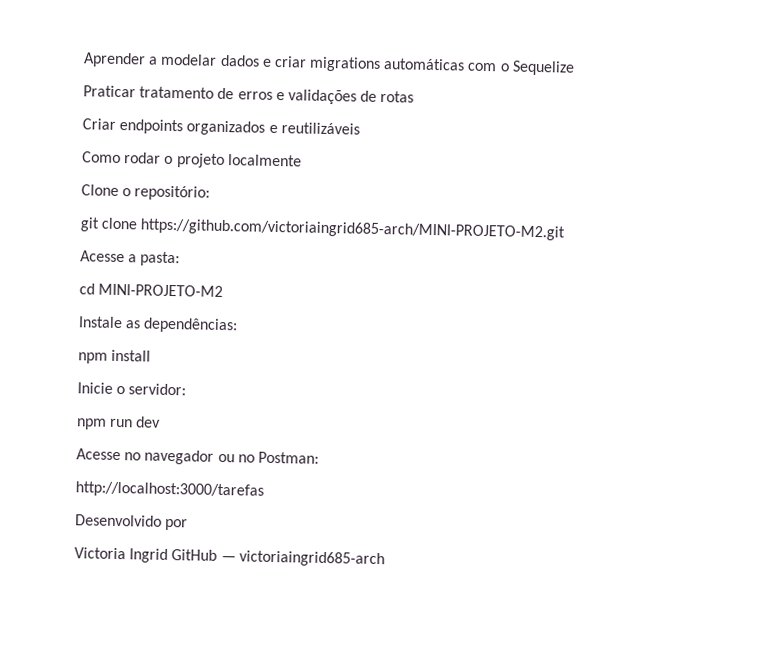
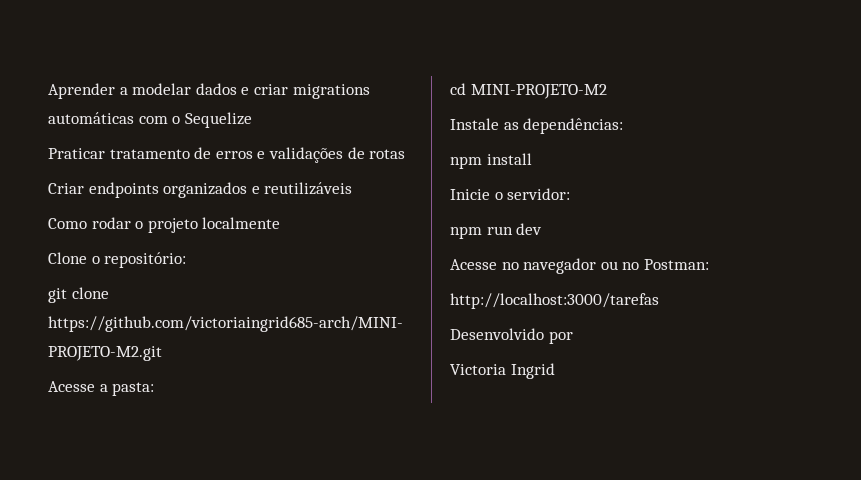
- Victoria Ingrid GitHub — victoriaingrid685-arch
+ Victoria Ingrid

